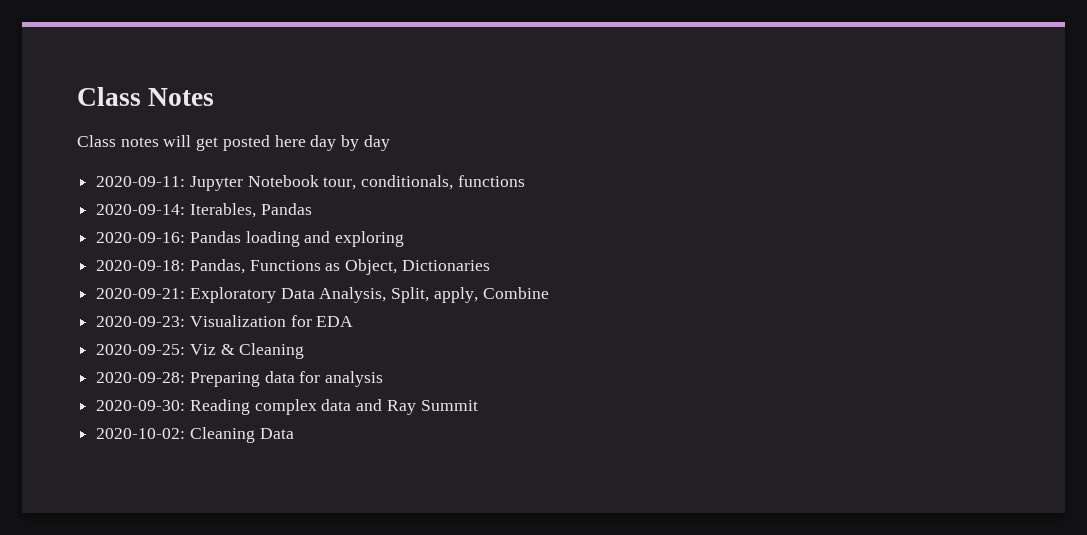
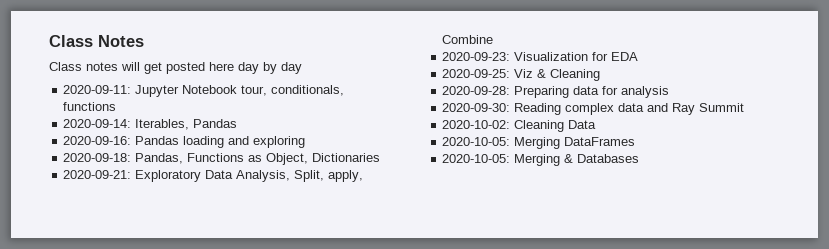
+ 2020-10-05: Merging DataFrames
+ 2020-10-05: Merging & Databases

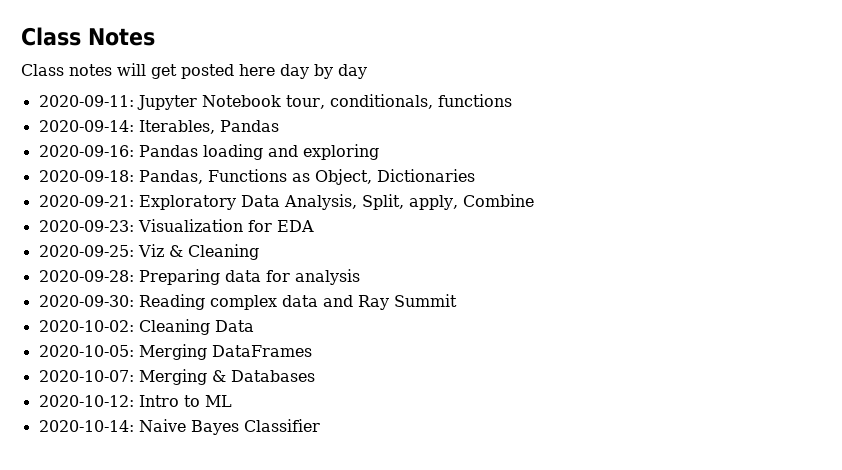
- 2020-10-05: Merging & Databases
+ 2020-10-07: Merging & Databases
+ 2020-10-12: Intro to ML
+ 2020-10-14: Naive Bayes Classifier

